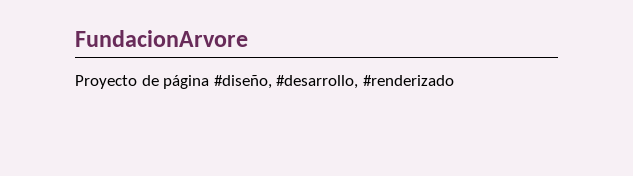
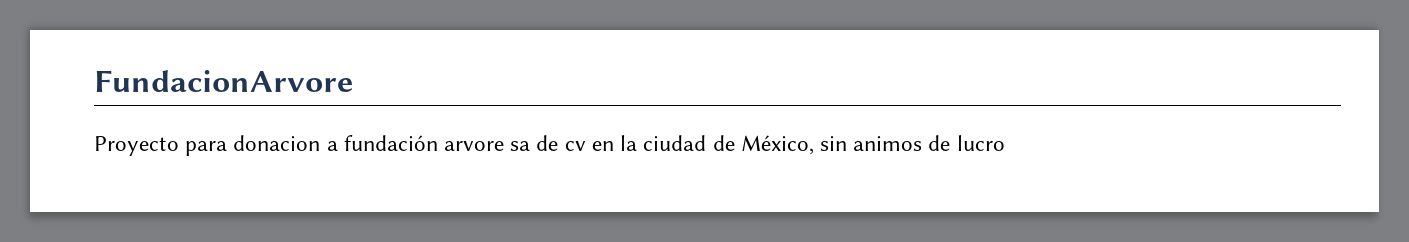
- Proyecto de página #diseño, #desarrollo, #renderizado
+ Proyecto para donacion a fundación arvore sa de cv en la ciudad de México, sin animos de lucro

